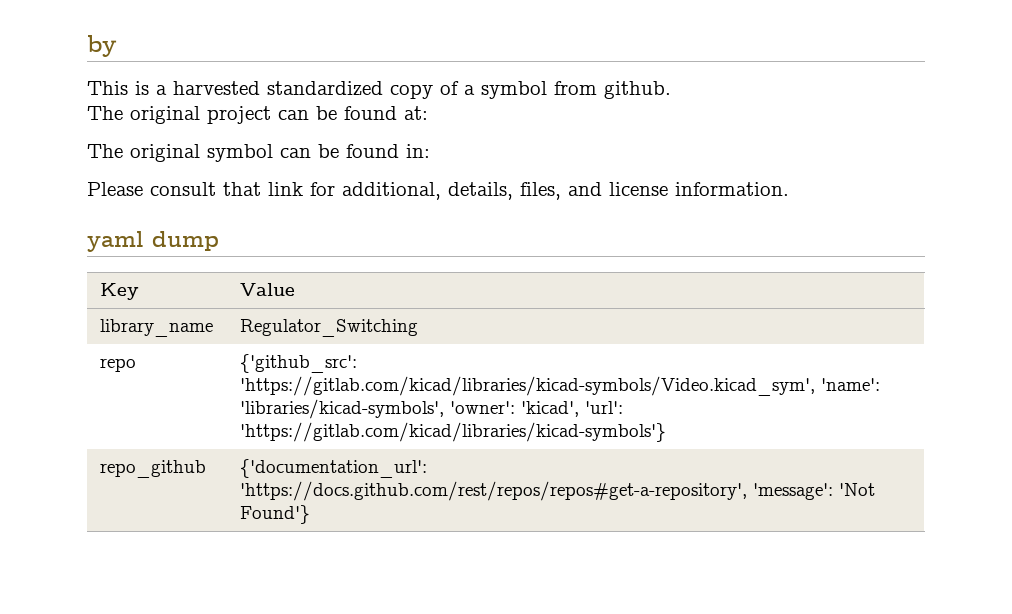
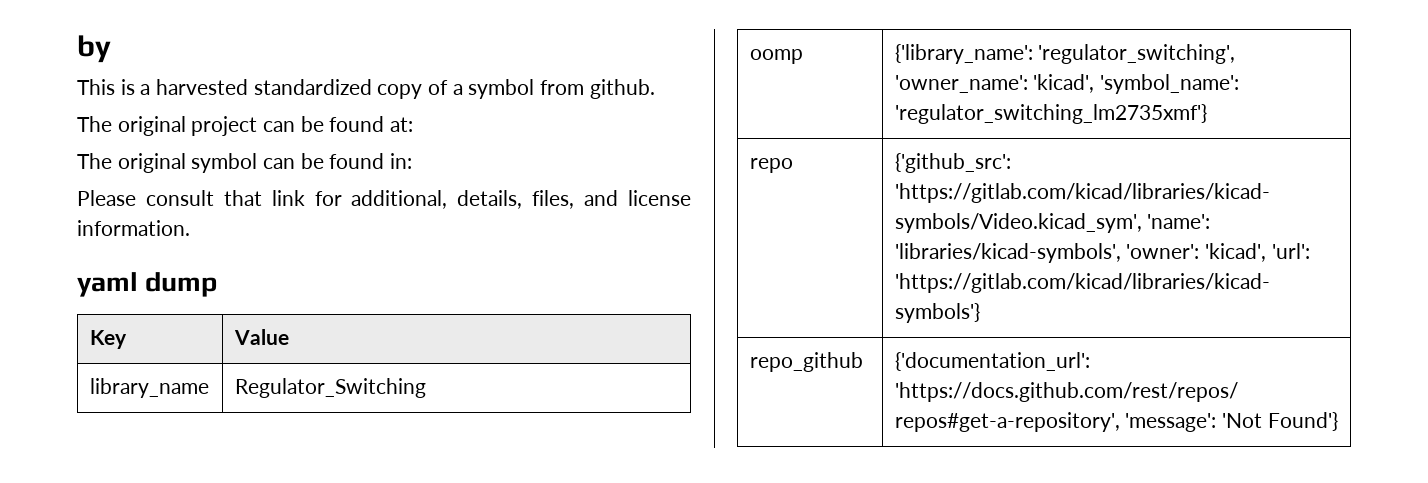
+ oomp | {'library_name': 'regulator_switching', 'owner_name': 'kicad', 'symbol_name': 'regulator_switching_lm2735xmf'}

